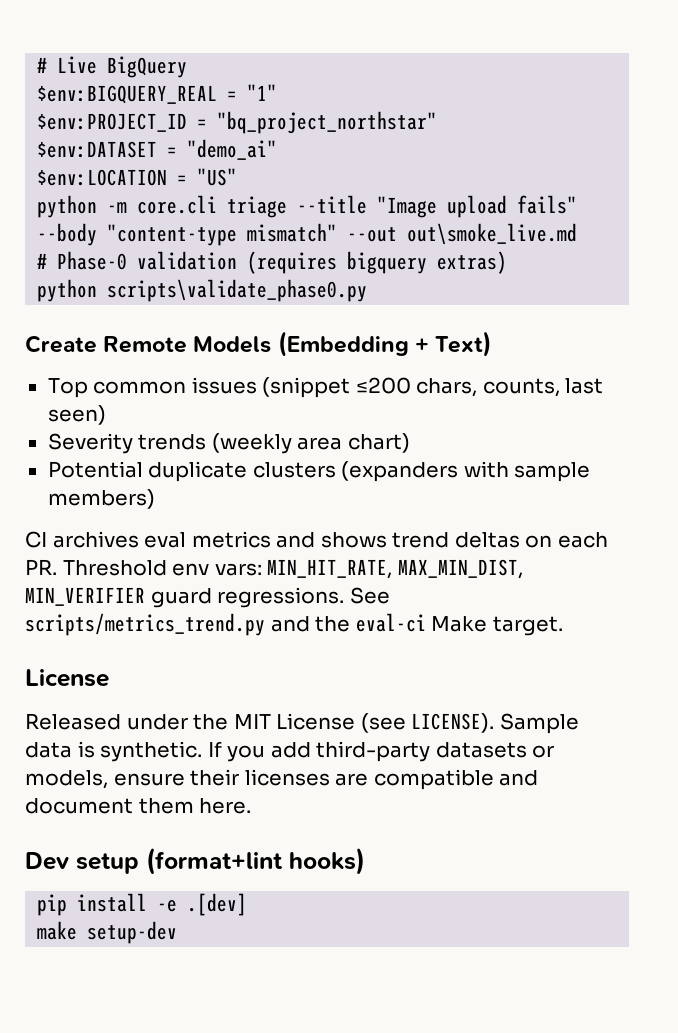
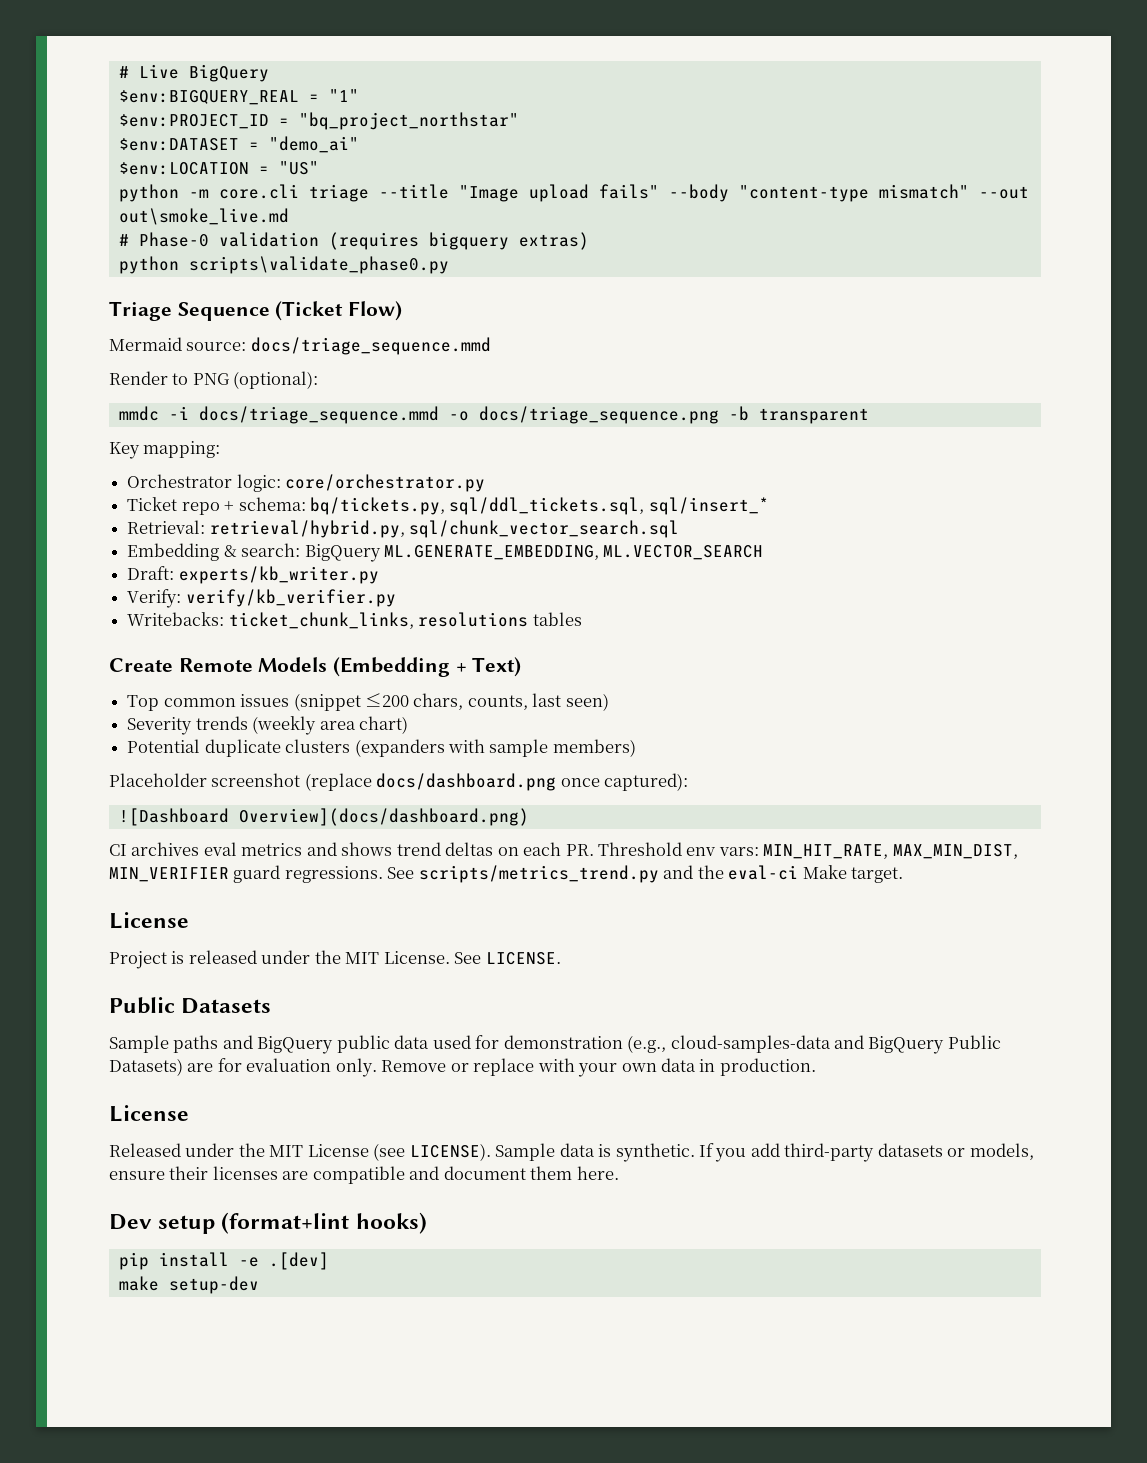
+ Triage Sequence (Ticket Flow)
+ Mermaid source: docs/triage_sequence.mmd
+ Render to PNG (optional):
+ mmdc -i docs/triage_sequence.mmd -o docs/triage_sequence.png -b transparent
+ Key mapping:
+ Orchestrator logic: core/orchestrator.py
+ Ticket repo + schema: bq/tickets.py, sql/ddl_tickets.sql, sql/insert_*
+ Retrieval: retrieval/hybrid.py, sql/chunk_vector_search.sql
+ Embedding & search: BigQuery ML.GENERATE_EMBEDDING, ML.VECTOR_SEARCH
+ Draft: experts/kb_writer.py
+ Verify: verify/kb_verifier.py
+ Writebacks: ticket_chunk_links, resolutions tables
+ Placeholder screenshot (replace docs/dashboard.png once captured):
+ ![Dashboard Overview](docs/dashboard.png)
+ Project is released under the MIT License. See LICENSE.
+ Public Datasets
+ Sample paths and BigQuery public data used for demonstration (e.g., cloud-samples-data and BigQuery Public Datasets) are for evaluation only. Remove or replace with your own data in production.
+ License

